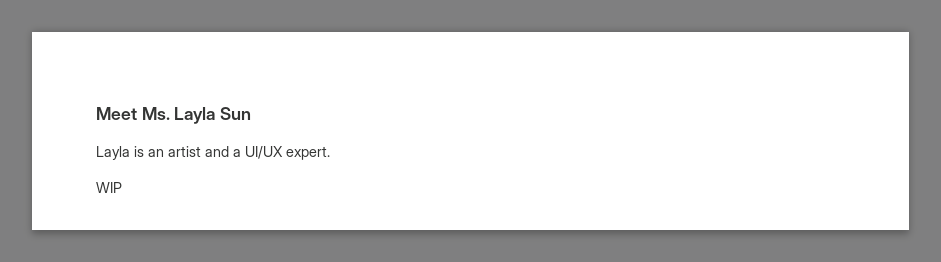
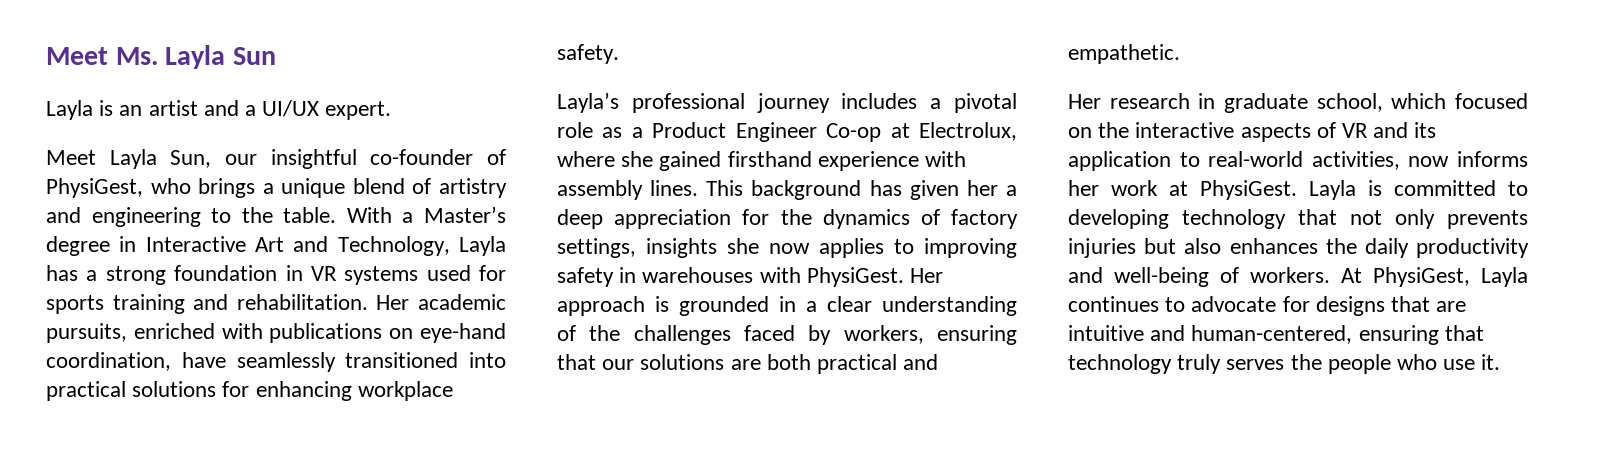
- WIP
+ Meet Layla Sun, our insightful co-founder of PhysiGest, who brings a unique blend of artistry and engineering to the table. With a Master’s degree in Interactive Art and Technology, Layla has a strong foundation in VR systems used for sports training and rehabilitation. Her academic pursuits, enriched with publications on eye-hand coordination, have seamlessly transitioned into practical solutions for enhancing workplace safety.
+ Layla’s professional journey includes a pivotal role as a Product Engineer Co-op at Electrolux, where she gained firsthand experience with assembly lines. This background has given her a deep appreciation for the dynamics of factory settings, insights she now applies to improving safety in warehouses with PhysiGest. Her approach is grounded in a clear understanding of the challenges faced by workers, ensuring that our solutions are both practical and empathetic.
+ Her research in graduate school, which focused on the interactive aspects of VR and its application to real-world activities, now informs her work at PhysiGest. Layla is committed to developing technology that not only prevents injuries but also enhances the daily productivity and well-being of workers. At PhysiGest, Layla continues to advocate for designs that are intuitive and human-centered, ensuring that technology truly serves the people who use it.

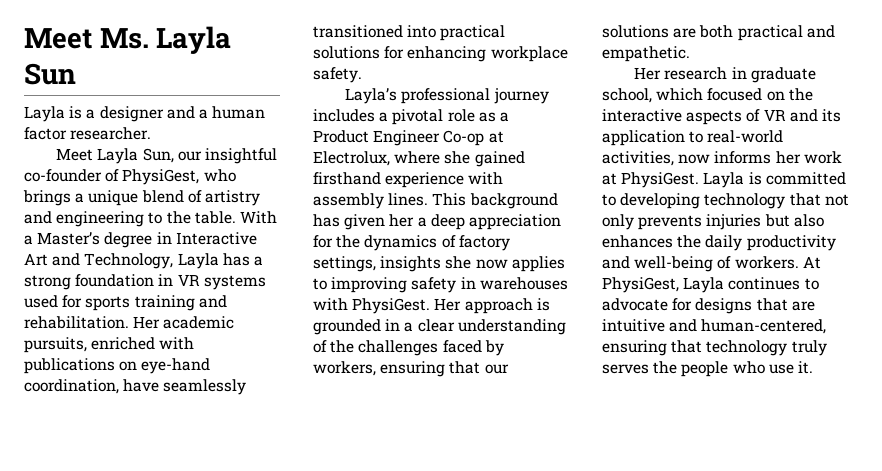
- Layla is an artist and a UI/UX expert.
+ Layla is a designer and a human factor researcher.

